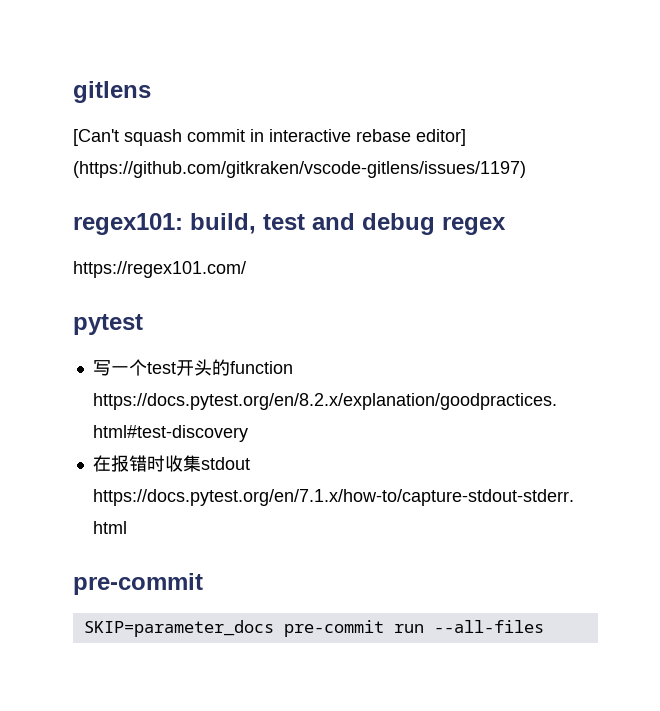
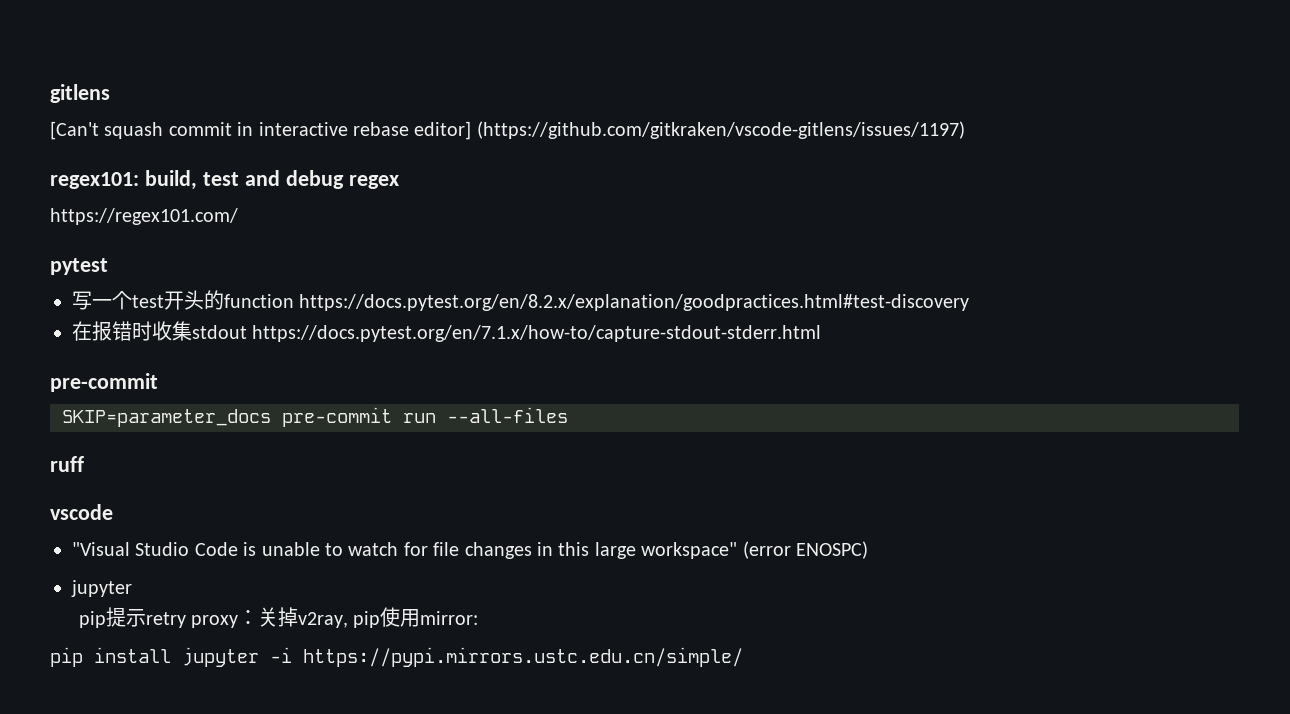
+ ruff
+ vscode
+ "Visual Studio Code is unable to watch for file changes in this large workspace" (error ENOSPC)
+ jupyter
+ pip提示retry proxy：关掉v2ray, pip使用mirror:
+ pip install jupyter -i https://pypi.mirrors.ustc.edu.cn/simple/

